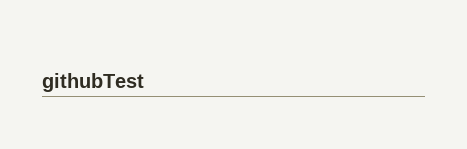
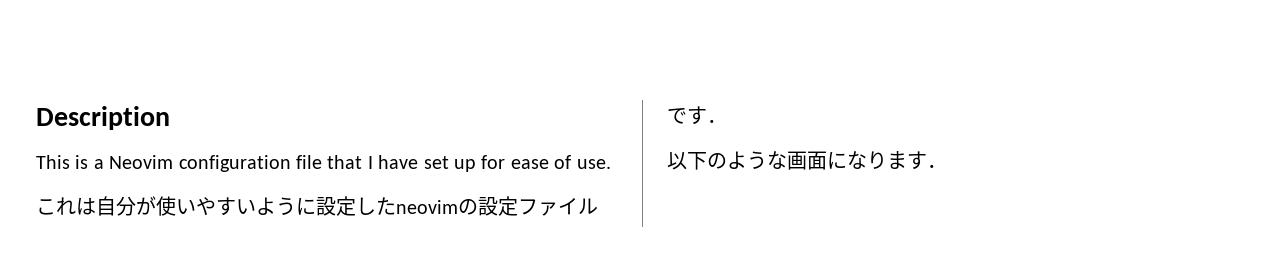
- githubTest
+ Description
+ This is a Neovim configuration file that I have set up for ease of use.
+ これは自分が使いやすいように設定したneovimの設定ファイルです．
+ 以下のような画面になります．

